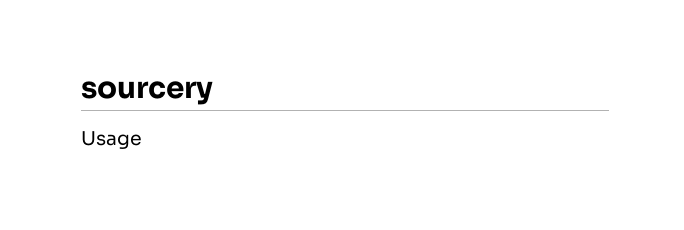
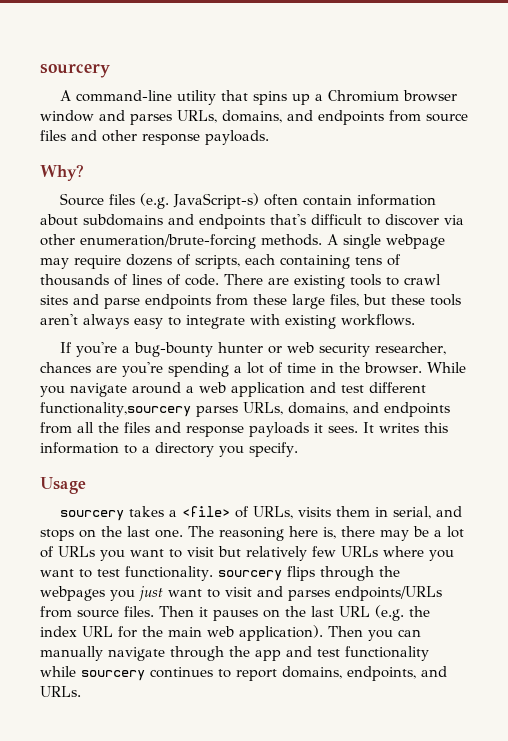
+ A command-line utility that spins up a Chromium browser window and parses URLs, domains, and endpoints from source files and other response payloads.
+ Why?
+ Source files (e.g. JavaScript-s) often contain information about subdomains and endpoints that's difficult to discover via other enumeration/brute-forcing methods. A single webpage may require dozens of scripts, each containing tens of thousands of lines of code. There are existing tools to crawl sites and parse endpoints from these large files, but these tools aren't always easy to integrate with existing workflows.
+ If you're a bug-bounty hunter or web security researcher, chances are you're spending a lot of time in the browser. While you navigate around a web application and test different functionality,sourcery parses URLs, domains, and endpoints from all the files and response payloads it sees. It writes this information to a directory you specify.
  Usage
+ sourcery takes a <file> of URLs, visits them in serial, and stops on the last one. The reasoning here is, there may be a lot of URLs you want to visit but relatively few URLs where you want to test functionality. sourcery flips through the webpages you just want to visit and parses endpoints/URLs from source files. Then it pauses on the last URL (e.g. the index URL for the main web application). Then you can manually navigate through the app and test functionality while sourcery continues to report domains, endpoints, and URLs.

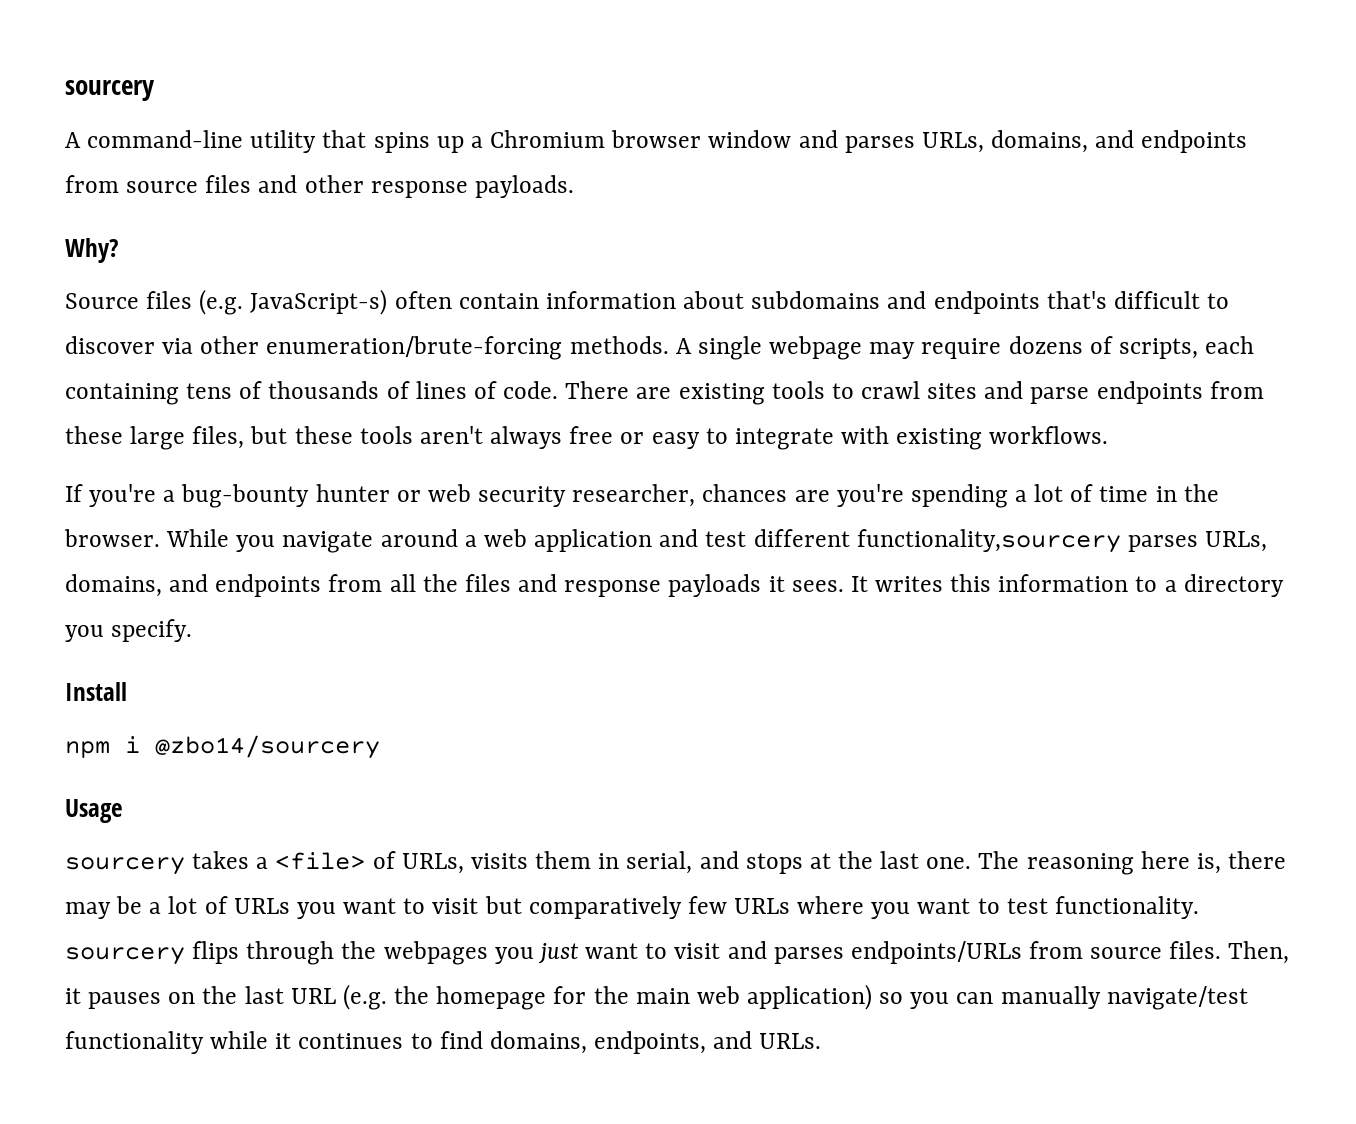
- There are existing tools to crawl sites and parse endpoints from these large files, but these tools aren't always easy to integrate with existing workflows.
+ There are existing tools to crawl sites and parse endpoints from these large files, but these tools aren't always free or easy to integrate with existing workflows.
+ Install
+ npm i @zbo14/sourcery
- sourcery takes a <file> of URLs, visits them in serial, and stops on the last one.
+ sourcery takes a <file> of URLs, visits them in serial, and stops at the last one.
- The reasoning here is, there may be a lot of URLs you want to visit but relatively few URLs where you want to test functionality. sourcery flips through the webpages you just want to visit and parses endpoints/URLs from source files.
+ The reasoning here is, there may be a lot of URLs you want to visit but comparatively few URLs where you want to test functionality. sourcery flips through the webpages you just want to visit and parses endpoints/URLs from source files.
- Then it pauses on the last URL (e.g. the index URL for the main web application). Then you can manually navigate through the app and test functionality while sourcery continues to report domains, endpoints, and URLs.
+ Then, it pauses on the last URL (e.g. the homepage for the main web application) so you can manually navigate/test functionality while it continues to find domains, endpoints, and URLs.

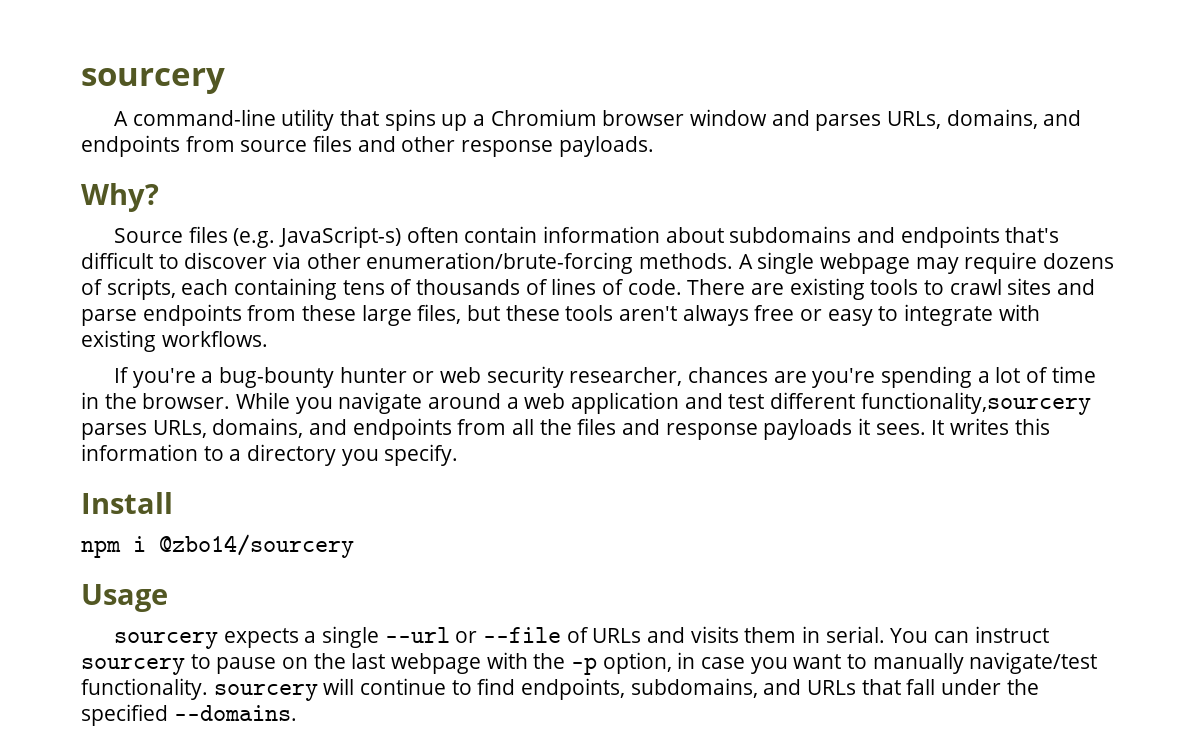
- sourcery takes a <file> of URLs, visits them in serial, and stops at the last one. The reasoning here is, there may be a lot of URLs you want to visit but comparatively few URLs where you want to test functionality. sourcery flips through the webpages you just want to visit and parses endpoints/URLs from source files. Then, it pauses on the last URL (e.g. the homepage for the main web application) so you can manually navigate/test functionality while it continues to find domains, endpoints, and URLs.
+ sourcery expects a single --url or --file of URLs and visits them in serial. You can instruct sourcery to pause on the last webpage with the -p option, in case you want to manually navigate/test functionality. sourcery will continue to find endpoints, subdomains, and URLs that fall under the specified --domains.

